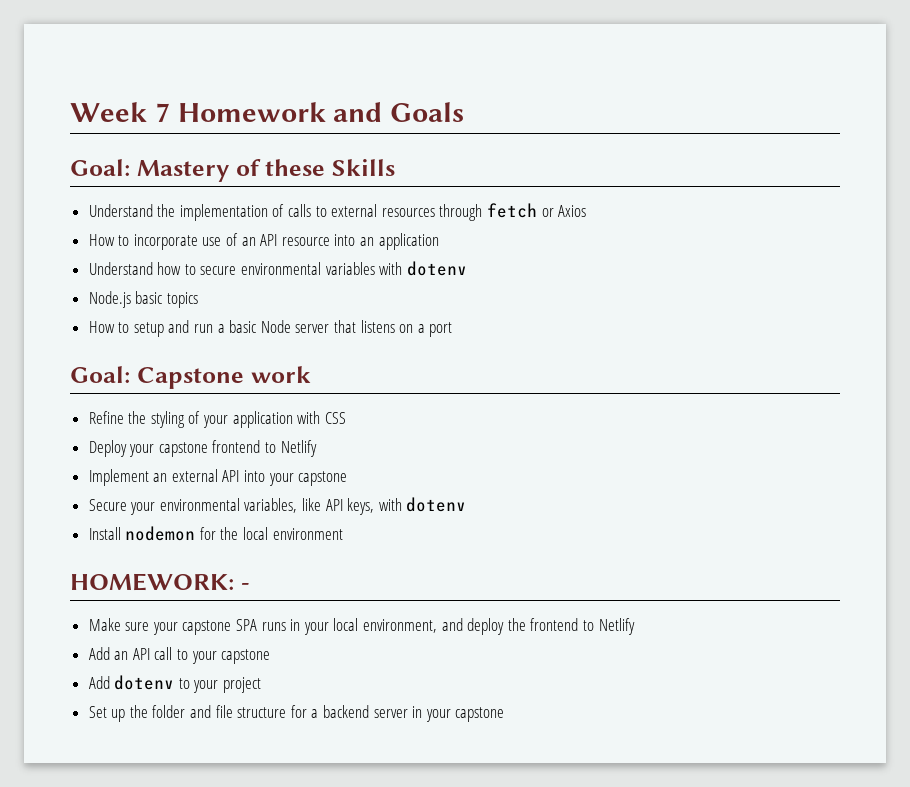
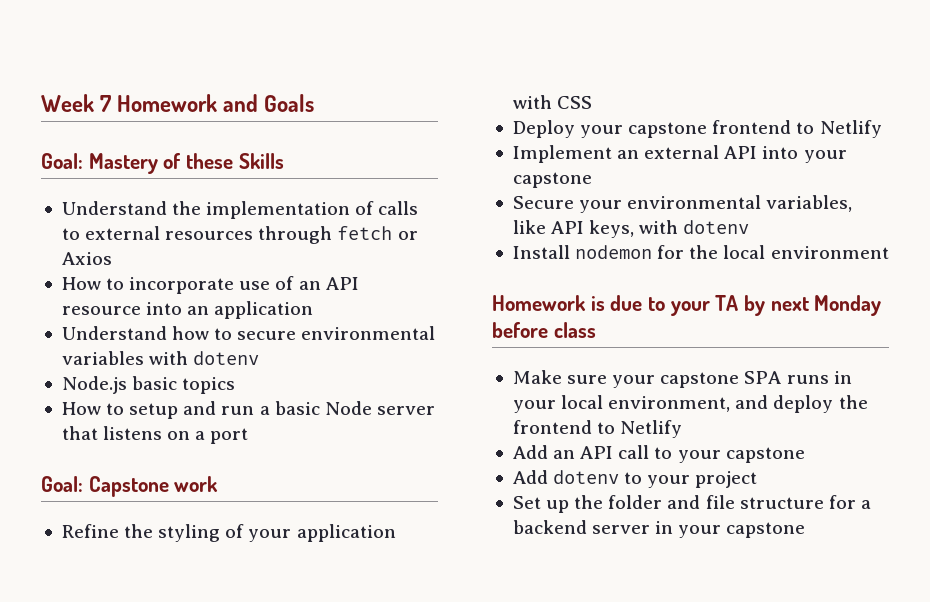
- HOMEWORK: -
+ Homework is due to your TA by next Monday before class

